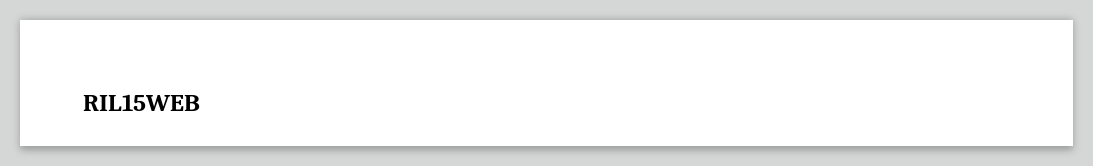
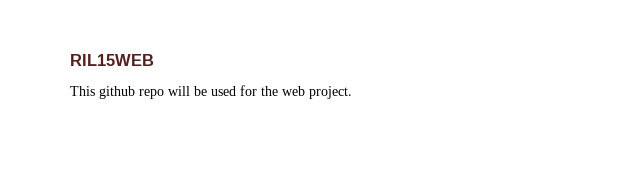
+ This github repo will be used for the web project.

